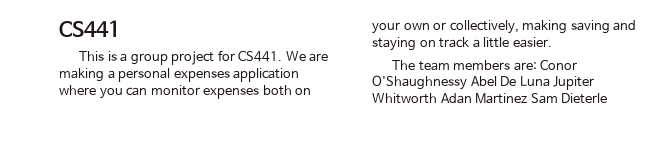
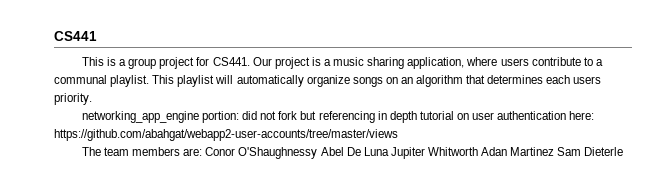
- We are making a personal expenses application where you can monitor expenses both on your own or collectively, making saving and staying on track a little easier.
+ Our project is a music sharing application, where users contribute to a communal playlist. This playlist will automatically organize songs on an algorithm that determines each users priority.
+ networking_app_engine portion: did not fork but referencing in depth tutorial on user authentication here: https://github.com/abahgat/webapp2-user-accounts/tree/master/views

